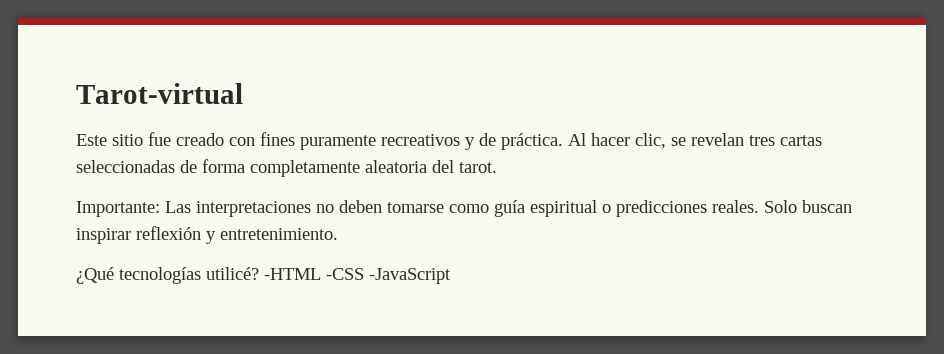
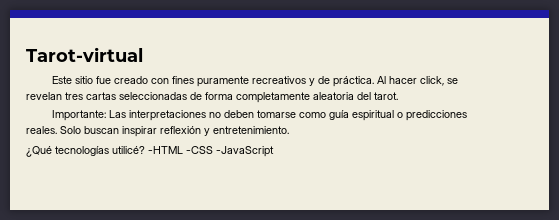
- Al hacer clic, se revelan tres cartas seleccionadas de forma completamente aleatoria del tarot.
+ Al hacer click, se revelan tres cartas seleccionadas de forma completamente aleatoria del tarot.

